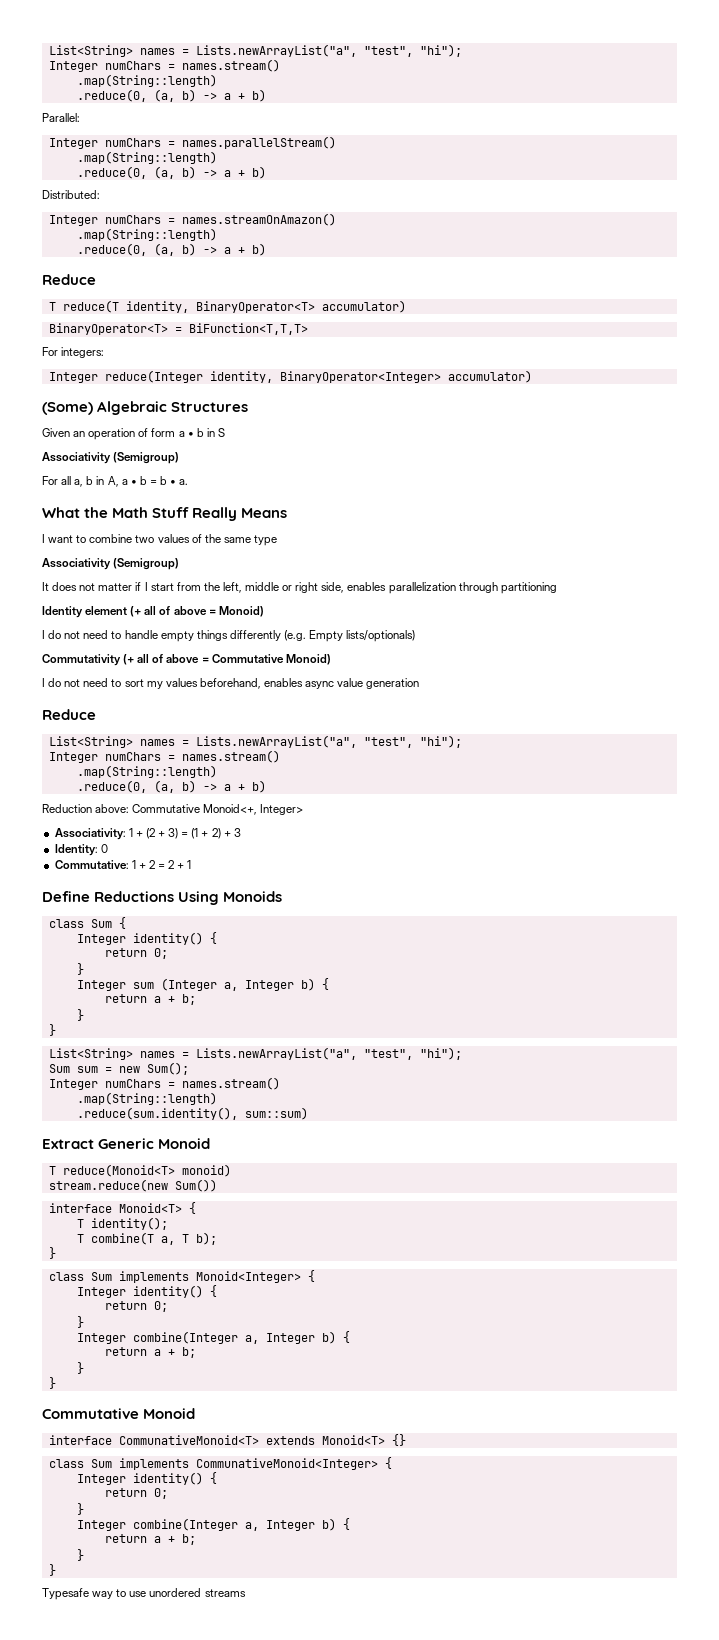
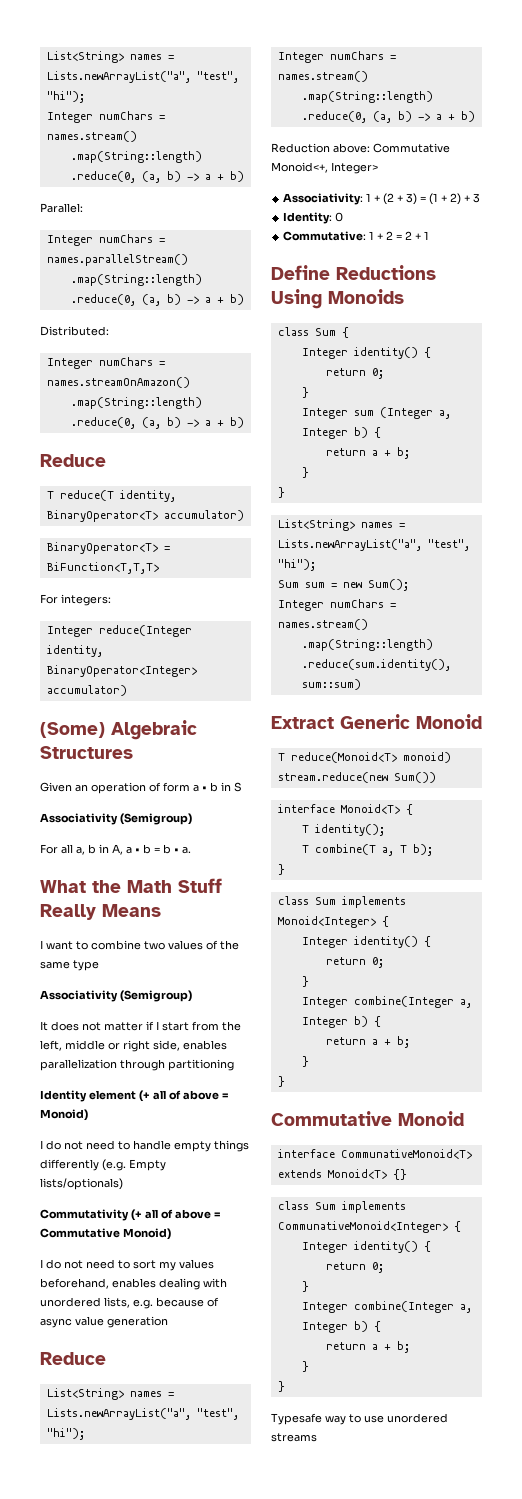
- I do not need to sort my values beforehand, enables async value generation
+ I do not need to sort my values beforehand, enables dealing with unordered lists, e.g. because of async value generation

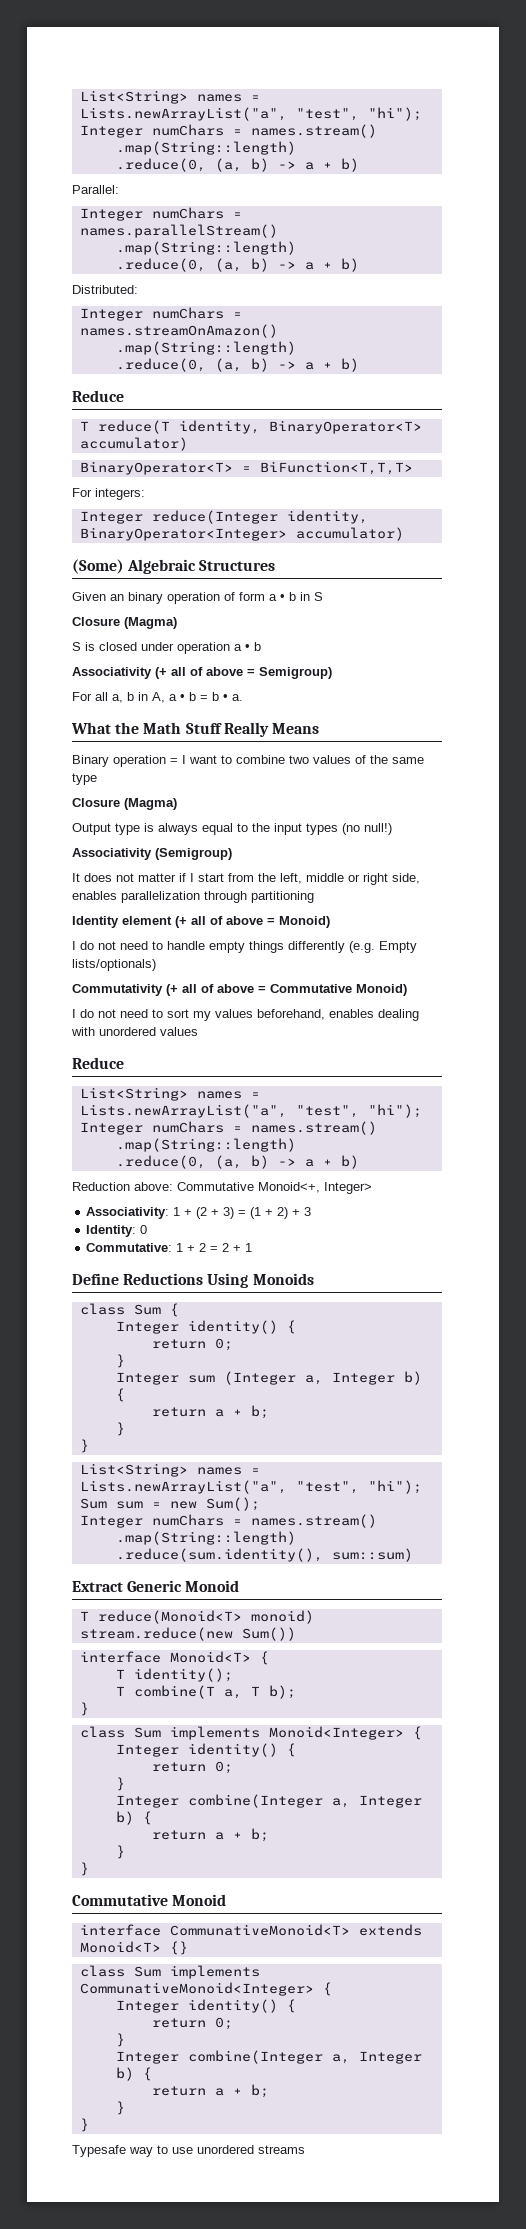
- Given an operation of form a • b in S
- Associativity (Semigroup)
+ Given an binary operation of form a • b in S
+ Closure (Magma)
+ S is closed under operation a • b
+ Associativity (+ all of above = Semigroup)
- I want to combine two values of the same type
+ Binary operation = I want to combine two values of the same type
+ Closure (Magma)
+ Output type is always equal to the input types (no null!)
- I do not need to sort my values beforehand, enables dealing with unordered lists, e.g. because of async value generation
+ I do not need to sort my values beforehand, enables dealing with unordered values

